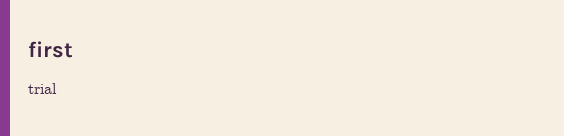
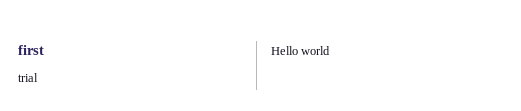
+ Hello world

